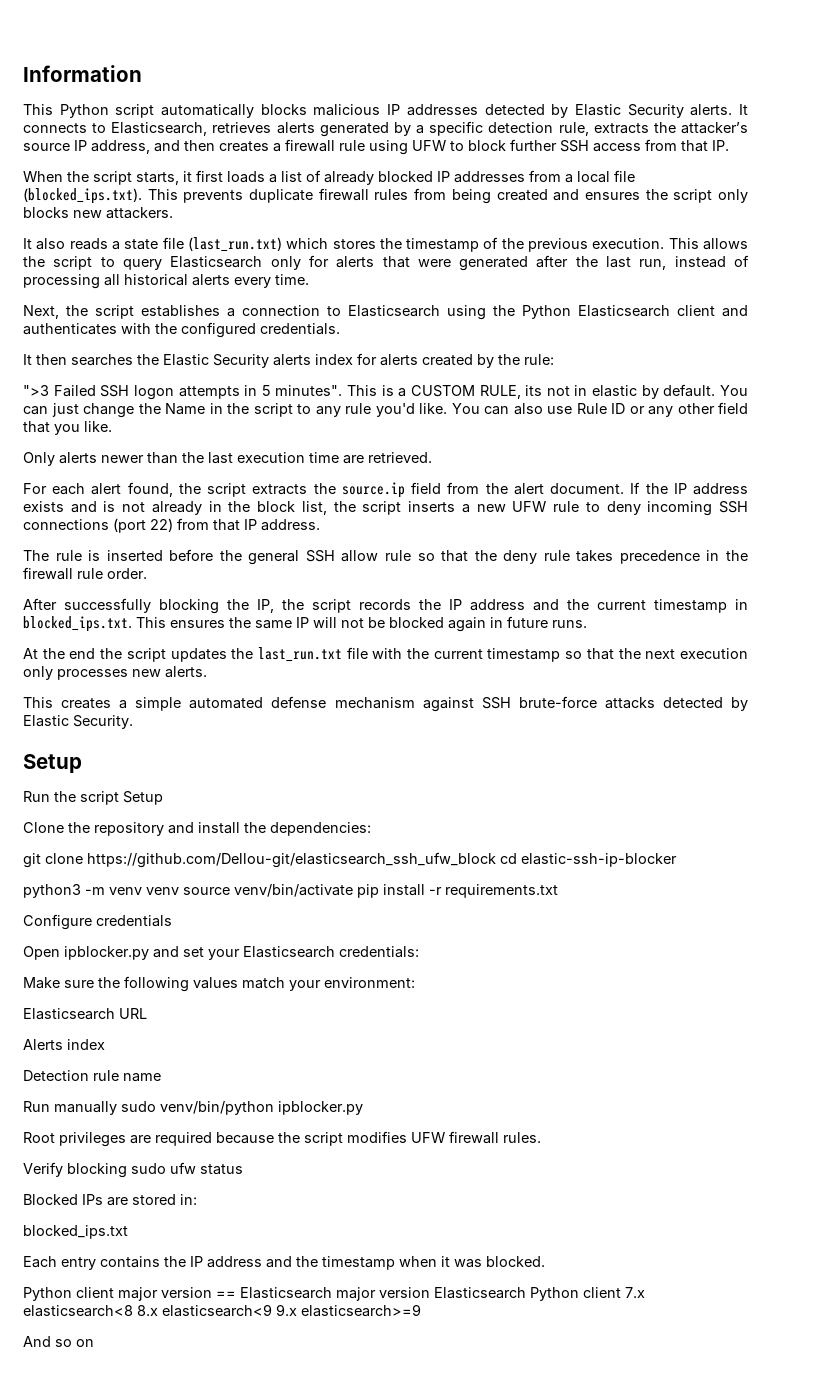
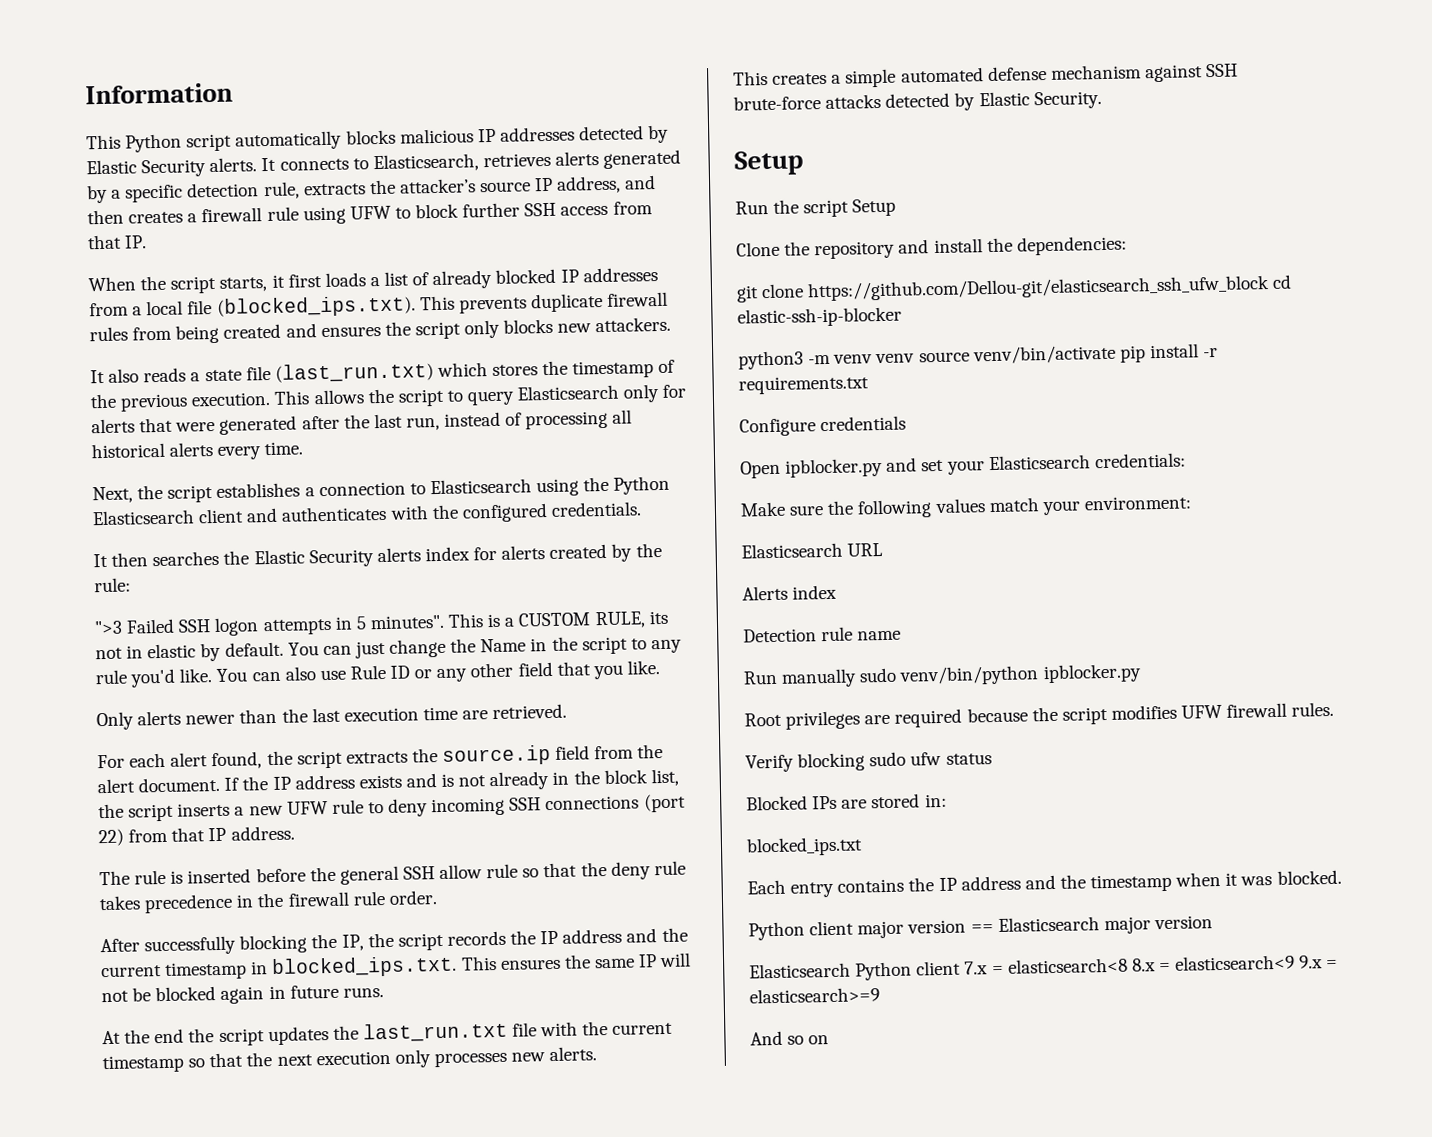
- Python client major version == Elasticsearch major version Elasticsearch Python client 7.x elasticsearch<8 8.x elasticsearch<9 9.x elasticsearch>=9
+ Python client major version == Elasticsearch major version
+ Elasticsearch Python client 7.x = elasticsearch<8 8.x = elasticsearch<9 9.x = elasticsearch>=9

